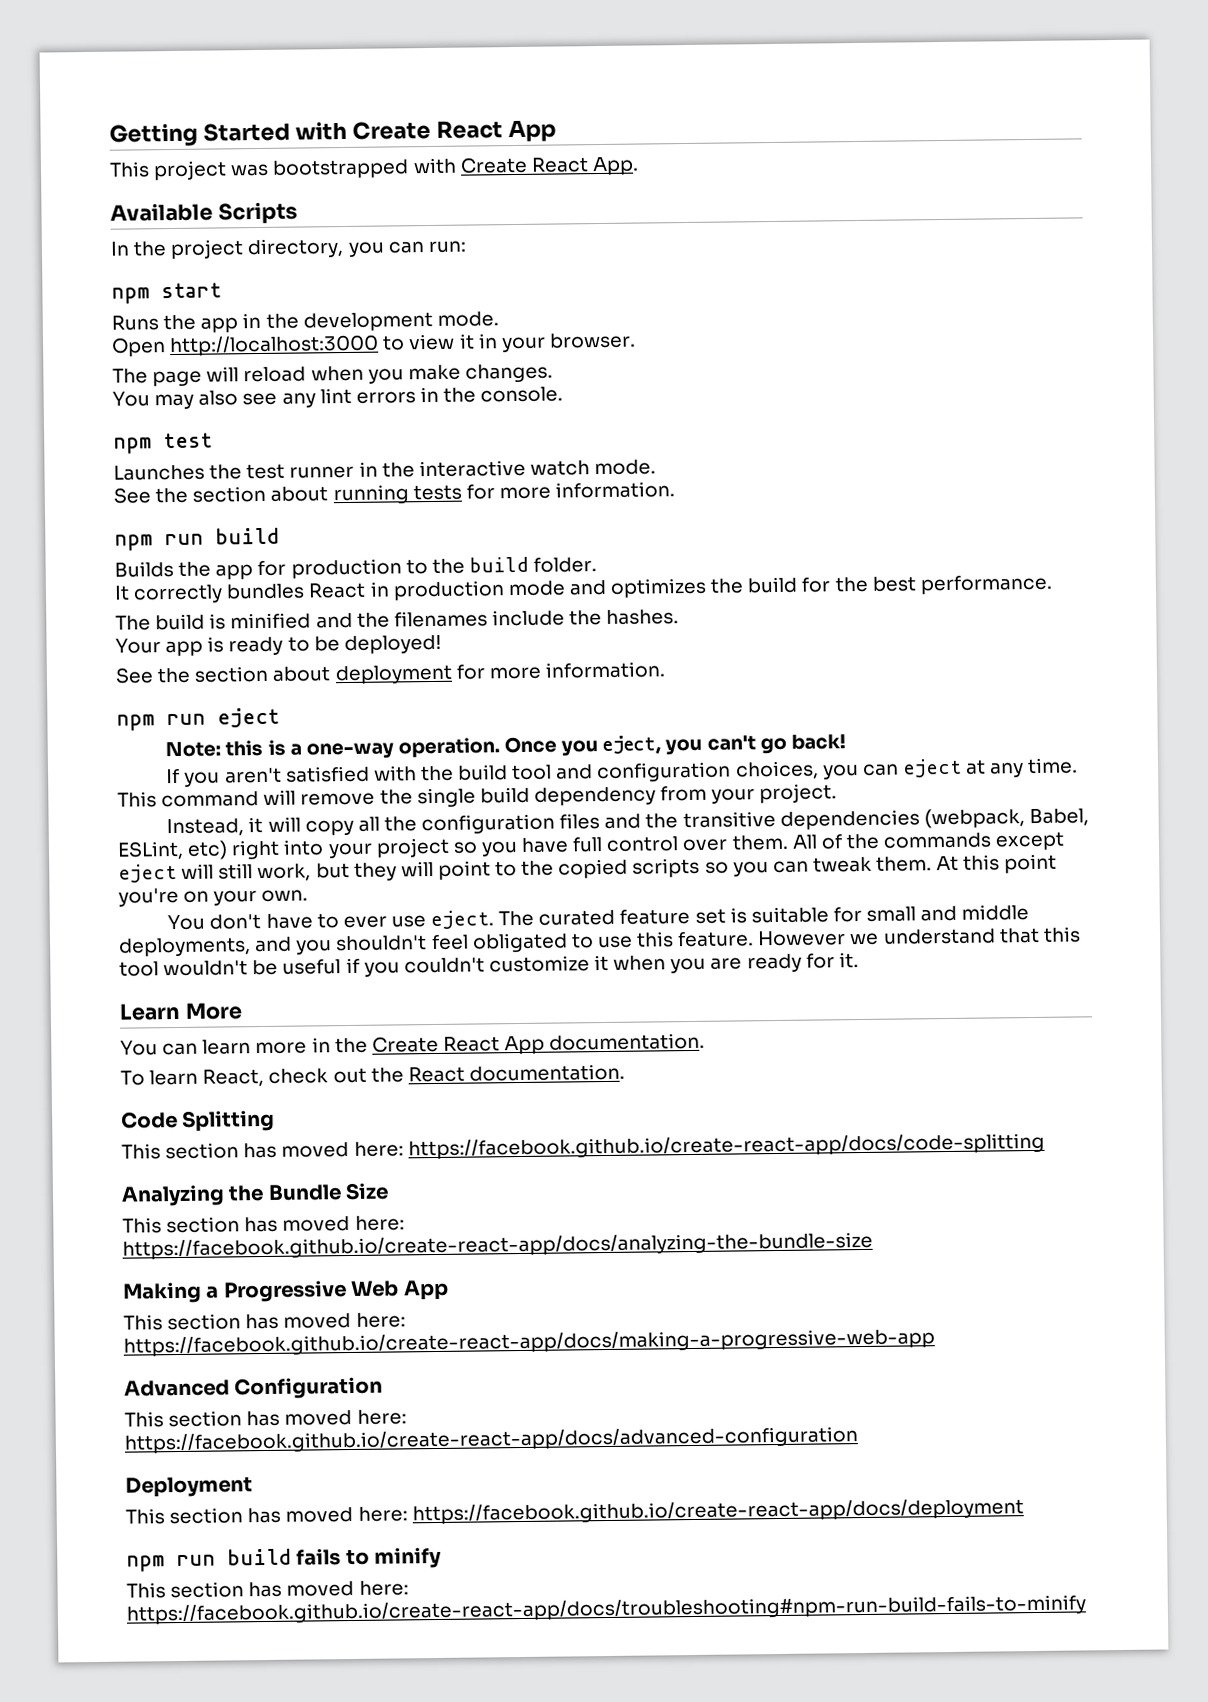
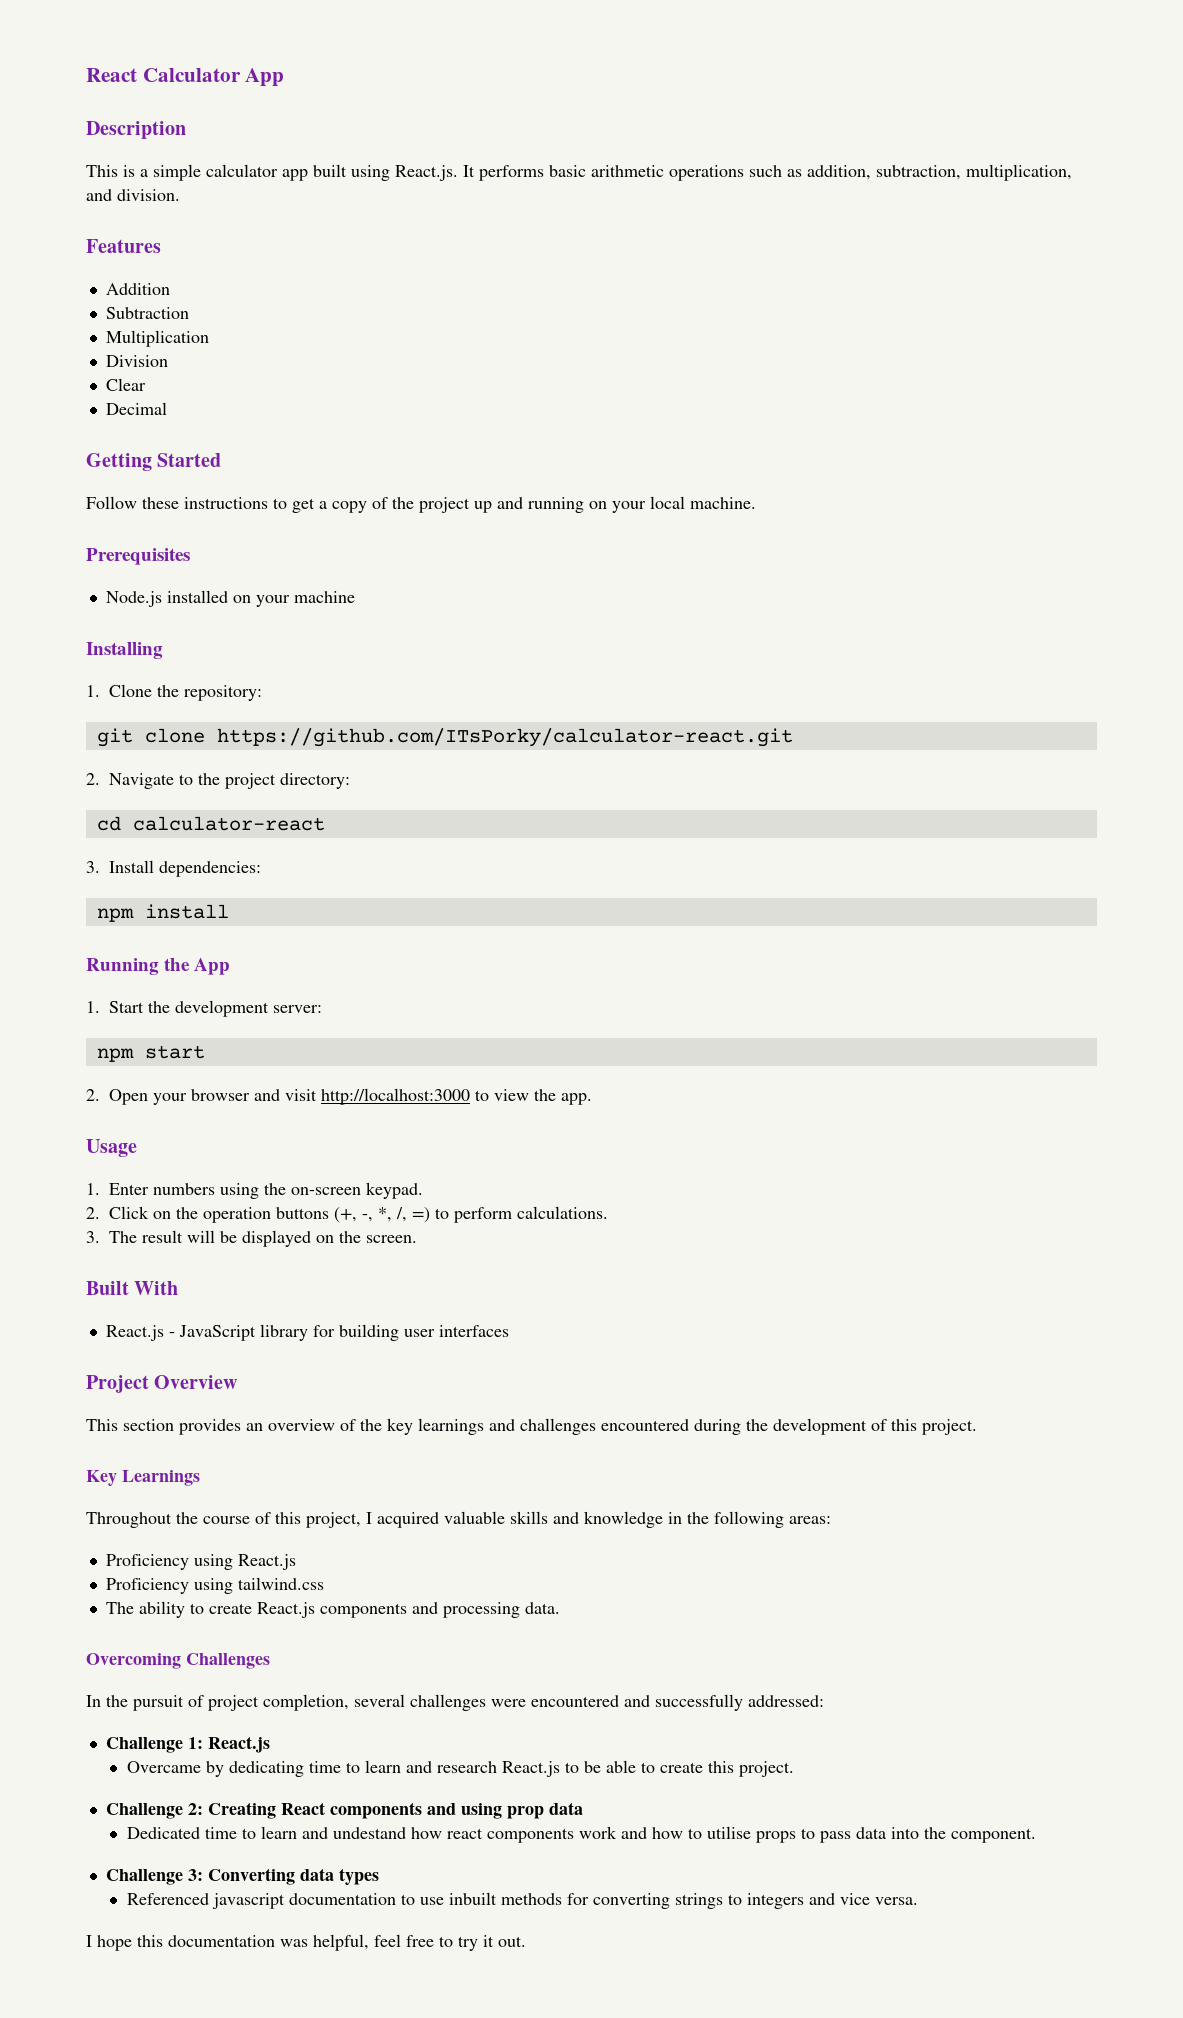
- Getting Started with Create React App
- This project was bootstrapped with Create React App.
- Available Scripts
- In the project directory, you can run:
+ React Calculator App
+ Description
+ This is a simple calculator app built using React.js. It performs basic arithmetic operations such as addition, subtraction, multiplication, and division.
+ Features
+ Addition
+ Subtraction
+ Multiplication
+ Division
+ Clear
+ Decimal
+ Getting Started
+ Follow these instructions to get a copy of the project up and running on your local machine.
+ Prerequisites
+ Node.js installed on your machine
+ Installing
+ 1. Clone the repository:
+ git clone https://github.com/ITsPorky/calculator-react.git
+ 2. Navigate to the project directory:
+ cd calculator-react
+ 3. Install dependencies:
+ npm install
+ Running the App
+ 1. Start the development server:
  npm start
- Runs the app in the development mode.
- Open http://localhost:3000 to view it in your browser.
- The page will reload when you make changes.
- You may also see any lint errors in the console.
- npm test
- Launches the test runner in the interactive watch mode.
- See the section about running tests for more information.
- npm run build
- Builds the app for production to the build folder.
- It correctly bundles React in production mode and optimizes the build for the best performance.
- The build is minified and the filenames include the hashes.
- Your app is ready to be deployed!
- See the section about deployment for more information.
- npm run eject
- Note: this is a one-way operation. Once you eject, you can't go back!
- If you aren't satisfied with the build tool and configuration choices, you can eject at any time. This command will remove the single build dependency from your project.
- Instead, it will copy all the configuration files and the transitive dependencies (webpack, Babel, ESLint, etc) right into your project so you have full control over them. All of the commands except eject will still work, but they will point to the copied scripts so you can tweak them. At this point you're on your own.
- You don't have to ever use eject. The curated feature set is suitable for small and middle deployments, and you shouldn't feel obligated to use this feature. However we understand that this tool wouldn't be useful if you couldn't customize it when you are ready for it.
- Learn More
- You can learn more in the Create React App documentation.
- To learn React, check out the React documentation.
- Code Splitting
- This section has moved here: https://facebook.github.io/create-react-app/docs/code-splitting
- Analyzing the Bundle Size
- This section has moved here: https://facebook.github.io/create-react-app/docs/analyzing-the-bundle-size
- Making a Progressive Web App
- This section has moved here: https://facebook.github.io/create-react-app/docs/making-a-progressive-web-app
- Advanced Configuration
- This section has moved here: https://facebook.github.io/create-react-app/docs/advanced-configuration
- Deployment
- This section has moved here: https://facebook.github.io/create-react-app/docs/deployment
- npm run build fails to minify
- This section has moved here: https://facebook.github.io/create-react-app/docs/troubleshooting#npm-run-build-fails-to-minify
+ 2. Open your browser and visit http://localhost:3000 to view the app.
+ Usage
+ 1. Enter numbers using the on-screen keypad.
+ 2. Click on the operation buttons (+, -, *, /, =) to perform calculations.
+ 3. The result will be displayed on the screen.
+ Built With
+ React.js - JavaScript library for building user interfaces
+ Project Overview
+ This section provides an overview of the key learnings and challenges encountered during the development of this project.
+ Key Learnings
+ Throughout the course of this project, I acquired valuable skills and knowledge in the following areas:
+ Proficiency using React.js
+ Proficiency using tailwind.css
+ The ability to create React.js components and processing data.
+ Overcoming Challenges
+ In the pursuit of project completion, several challenges were encountered and successfully addressed:
+ Challenge 1: React.js
+ Overcame by dedicating time to learn and research React.js to be able to create this project.
+ Challenge 2: Creating React components and using prop data
+ Dedicated time to learn and undestand how react components work and how to utilise props to pass data into the component.
+ Challenge 3: Converting data types
+ Referenced javascript documentation to use inbuilt methods for converting strings to integers and vice versa.
+ I hope this documentation was helpful, feel free to try it out.

